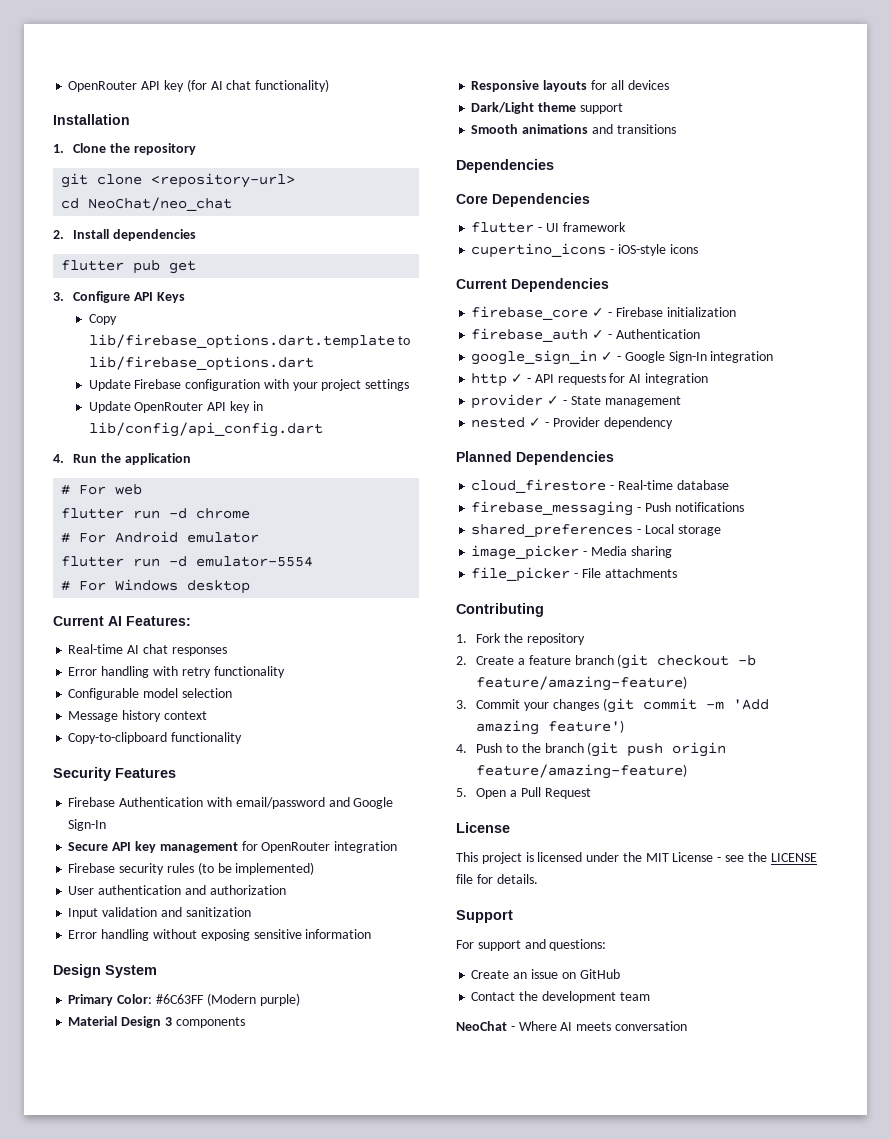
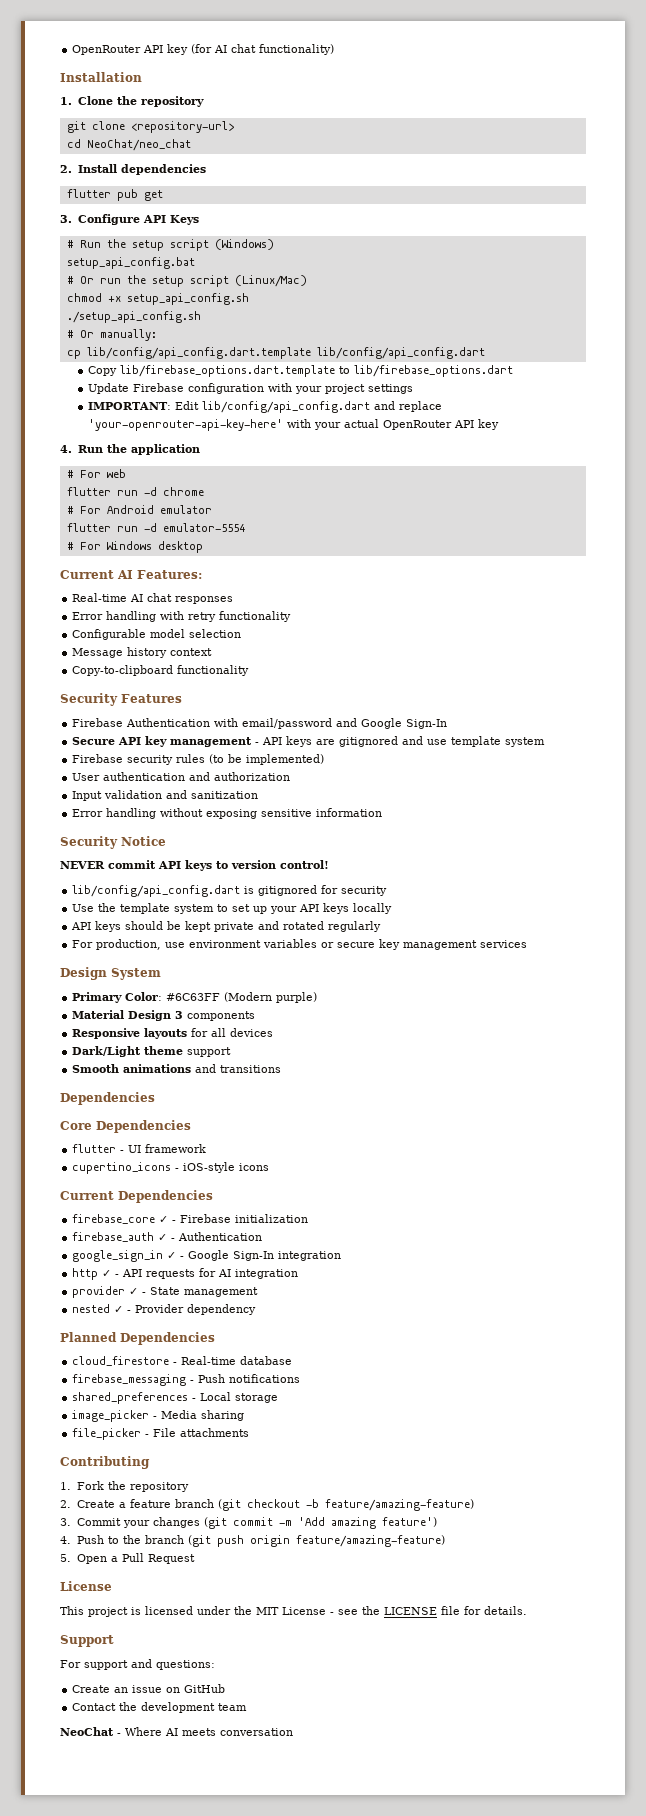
+ # Run the setup script (Windows)
+ setup_api_config.bat
+ # Or run the setup script (Linux/Mac)
+ chmod +x setup_api_config.sh
+ ./setup_api_config.sh
+ # Or manually:
+ cp lib/config/api_config.dart.template lib/config/api_config.dart
- Update OpenRouter API key in lib/config/api_config.dart
+ IMPORTANT: Edit lib/config/api_config.dart and replace 'your-openrouter-api-key-here' with your actual OpenRouter API key
- Secure API key management for OpenRouter integration
+ Secure API key management - API keys are gitignored and use template system
+ Security Notice
+ NEVER commit API keys to version control!
+ lib/config/api_config.dart is gitignored for security
+ Use the template system to set up your API keys locally
+ API keys should be kept private and rotated regularly
+ For production, use environment variables or secure key management services

